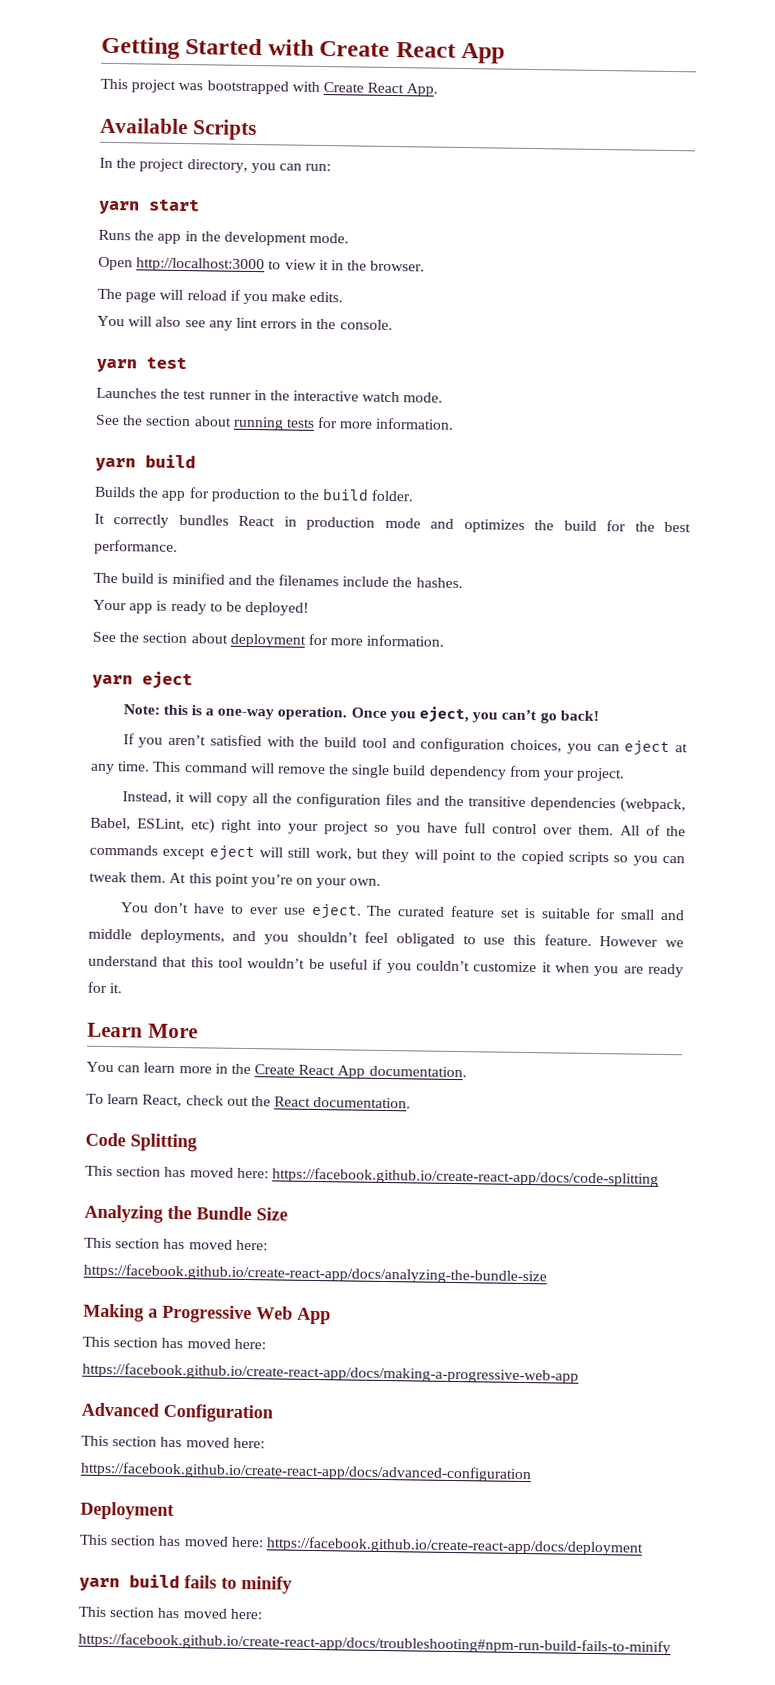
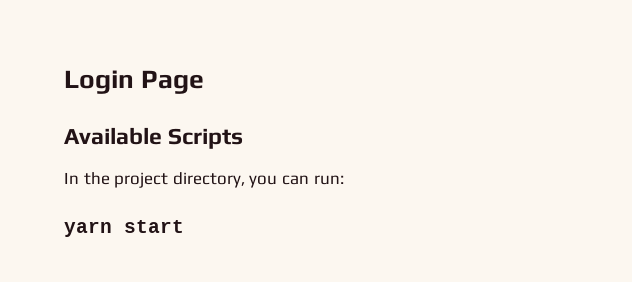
- Getting Started with Create React App
- This project was bootstrapped with Create React App.
+ Login Page
- Runs the app in the development mode.
- Open http://localhost:3000 to view it in the browser.
- The page will reload if you make edits.
- You will also see any lint errors in the console.
- yarn test
- Launches the test runner in the interactive watch mode.
- See the section about running tests for more information.
- yarn build
- Builds the app for production to the build folder.
- It correctly bundles React in production mode and optimizes the build for the best performance.
- The build is minified and the filenames include the hashes.
- Your app is ready to be deployed!
- See the section about deployment for more information.
- yarn eject
- Note: this is a one-way operation. Once you eject, you can’t go back!
- If you aren’t satisfied with the build tool and configuration choices, you can eject at any time. This command will remove the single build dependency from your project.
- Instead, it will copy all the configuration files and the transitive dependencies (webpack, Babel, ESLint, etc) right into your project so you have full control over them. All of the commands except eject will still work, but they will point to the copied scripts so you can tweak them. At this point you’re on your own.
- You don’t have to ever use eject. The curated feature set is suitable for small and middle deployments, and you shouldn’t feel obligated to use this feature. However we understand that this tool wouldn’t be useful if you couldn’t customize it when you are ready for it.
- Learn More
- You can learn more in the Create React App documentation.
- To learn React, check out the React documentation.
- Code Splitting
- This section has moved here: https://facebook.github.io/create-react-app/docs/code-splitting
- Analyzing the Bundle Size
- This section has moved here: https://facebook.github.io/create-react-app/docs/analyzing-the-bundle-size
- Making a Progressive Web App
- This section has moved here: https://facebook.github.io/create-react-app/docs/making-a-progressive-web-app
- Advanced Configuration
- This section has moved here: https://facebook.github.io/create-react-app/docs/advanced-configuration
- Deployment
- This section has moved here: https://facebook.github.io/create-react-app/docs/deployment
- yarn build fails to minify
- This section has moved here: https://facebook.github.io/create-react-app/docs/troubleshooting#npm-run-build-fails-to-minify

